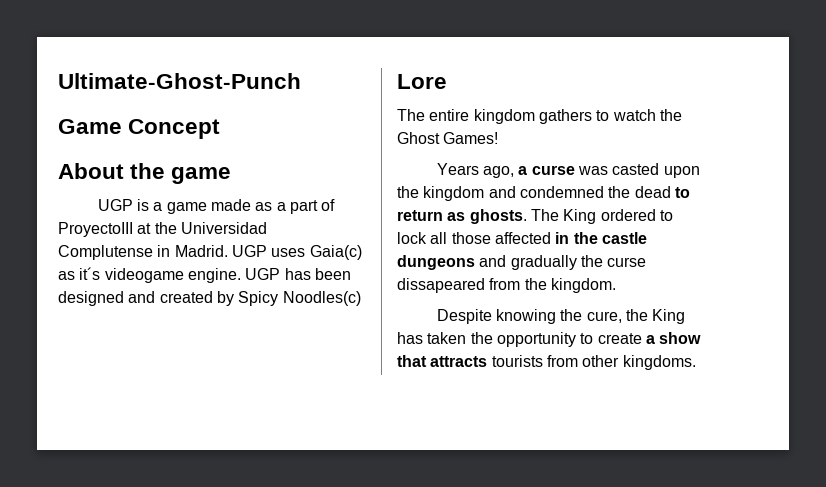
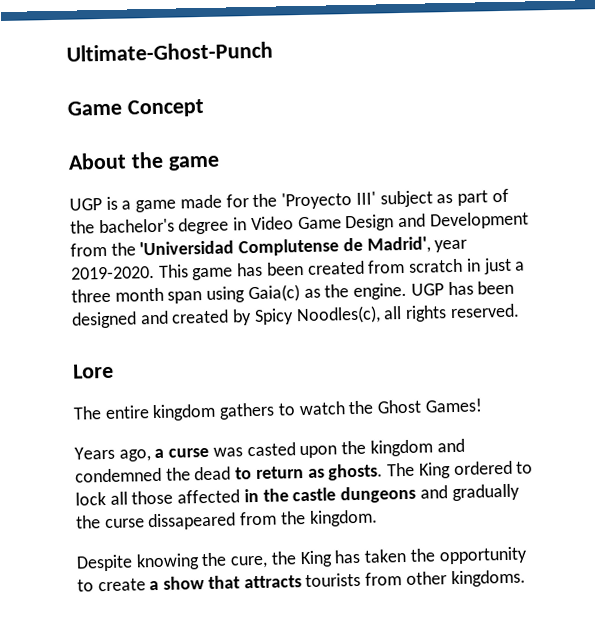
- UGP is a game made as a part of ProyectoIII at the Universidad Complutense in Madrid. UGP uses Gaia(c) as it´s videogame engine.
+ UGP is a game made for the 'Proyecto III' subject as part of the bachelor's degree in Video Game Design and Development from the 'Universidad Complutense de Madrid', year 2019-2020. This game has been created from scratch in just a three month span using Gaia(c) as the engine.
- UGP has been designed and created by Spicy Noodles(c)
+ UGP has been designed and created by Spicy Noodles(c), all rights reserved.

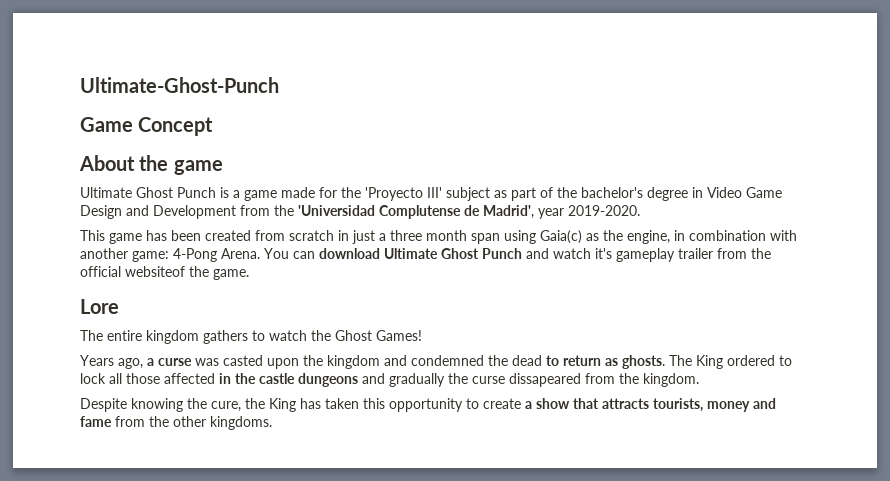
- UGP is a game made for the 'Proyecto III' subject as part of the bachelor's degree in Video Game Design and Development from the 'Universidad Complutense de Madrid', year 2019-2020. This game has been created from scratch in just a three month span using Gaia(c) as the engine. UGP has been designed and created by Spicy Noodles(c), all rights reserved.
+ Ultimate Ghost Punch is a game made for the 'Proyecto III' subject as part of the bachelor's degree in Video Game Design and Development from the 'Universidad Complutense de Madrid', year 2019-2020.
+ This game has been created from scratch in just a three month span using Gaia(c) as the engine, in combination with another game: 4-Pong Arena. You can download Ultimate Ghost Punch and watch it's gameplay trailer from the official websiteof the game.
- Despite knowing the cure, the King has taken the opportunity to create a show that attracts tourists from other kingdoms.
+ Despite knowing the cure, the King has taken this opportunity to create a show that attracts tourists, money and fame from the other kingdoms.

